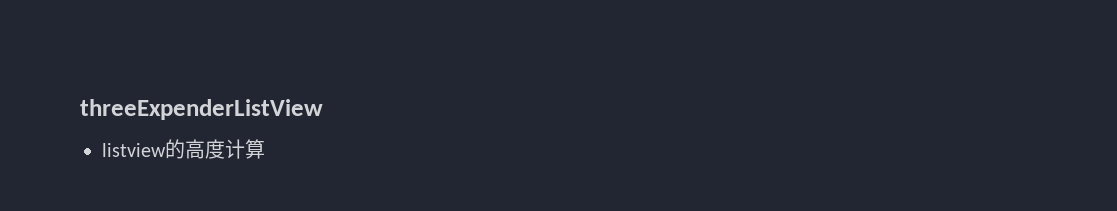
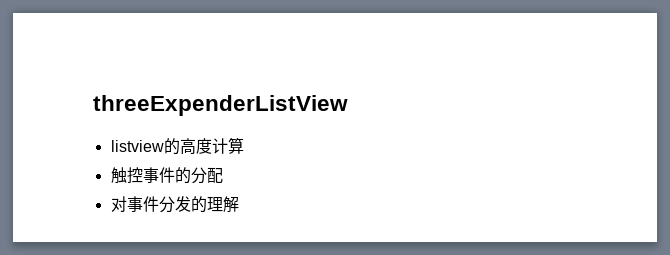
+ 触控事件的分配
+ 对事件分发的理解

